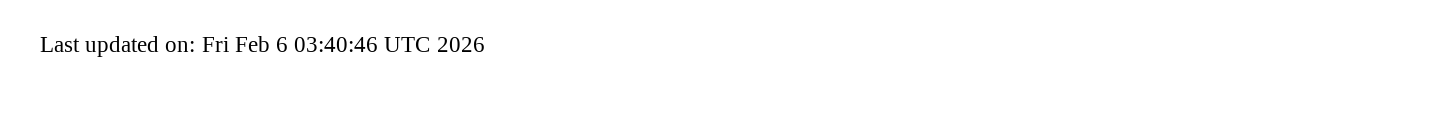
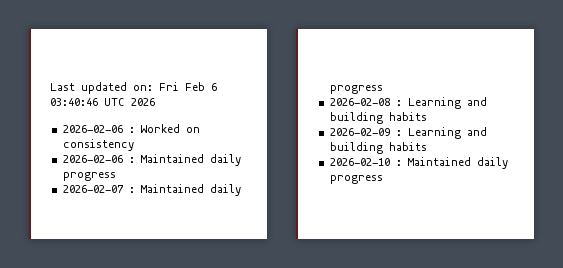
+ 2026-02-06 : Worked on consistency
+ 2026-02-06 : Maintained daily progress
+ 2026-02-07 : Maintained daily progress
+ 2026-02-08 : Learning and building habits
+ 2026-02-09 : Learning and building habits
+ 2026-02-10 : Maintained daily progress

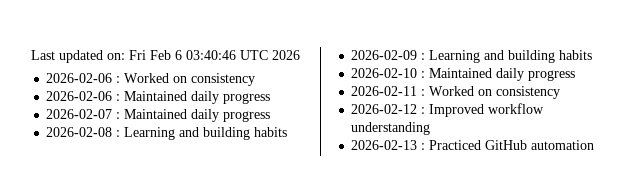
+ 2026-02-11 : Worked on consistency
+ 2026-02-12 : Improved workflow understanding
+ 2026-02-13 : Practiced GitHub automation

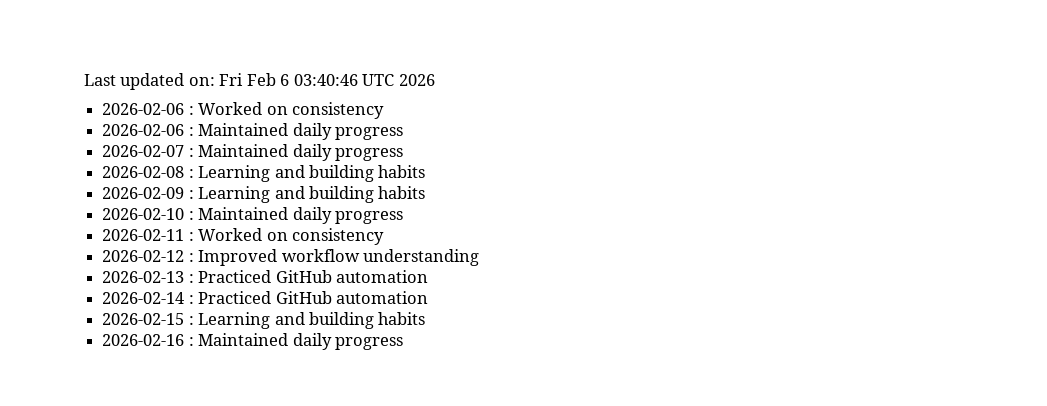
+ 2026-02-14 : Practiced GitHub automation
+ 2026-02-15 : Learning and building habits
+ 2026-02-16 : Maintained daily progress

